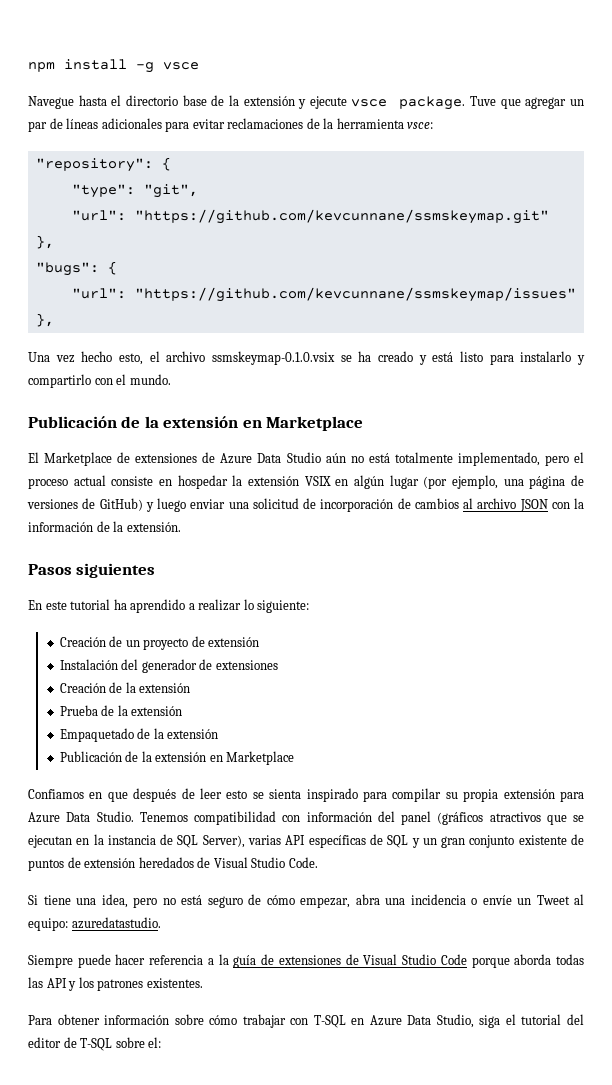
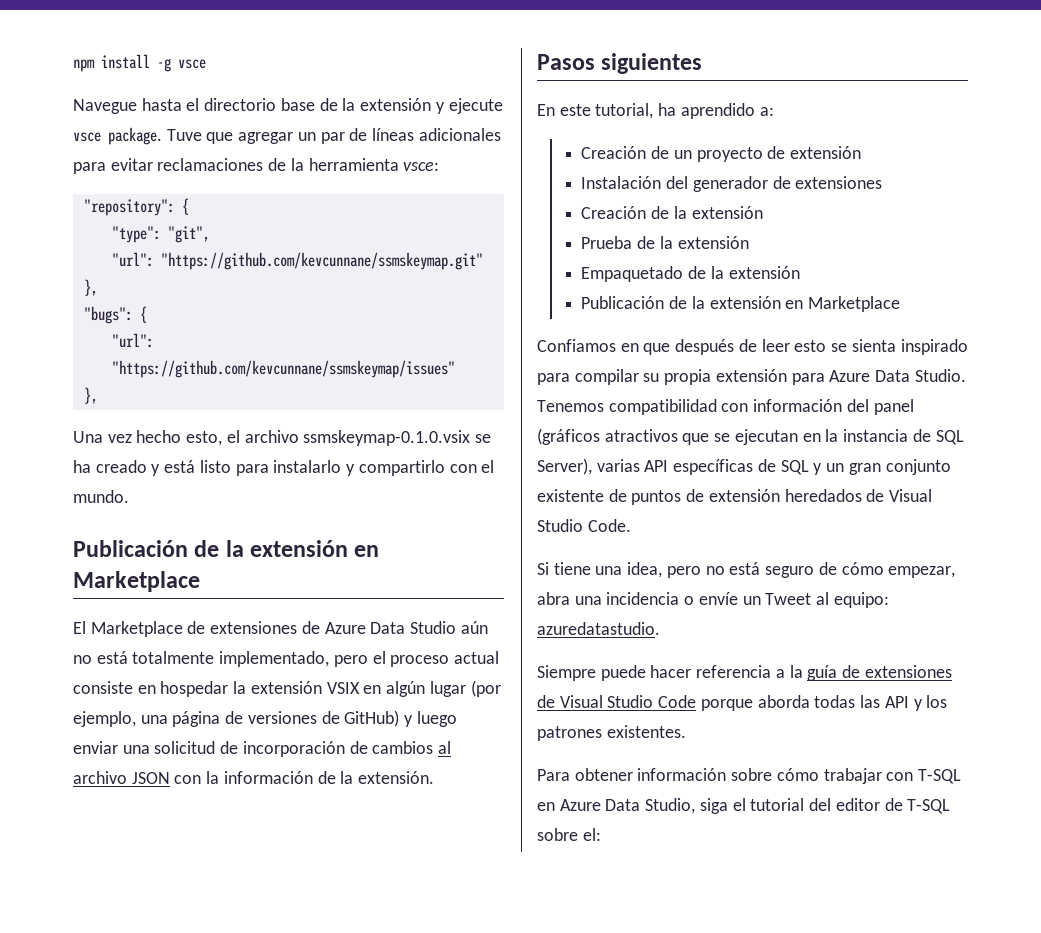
- En este tutorial ha aprendido a realizar lo siguiente:
+ En este tutorial, ha aprendido a:

